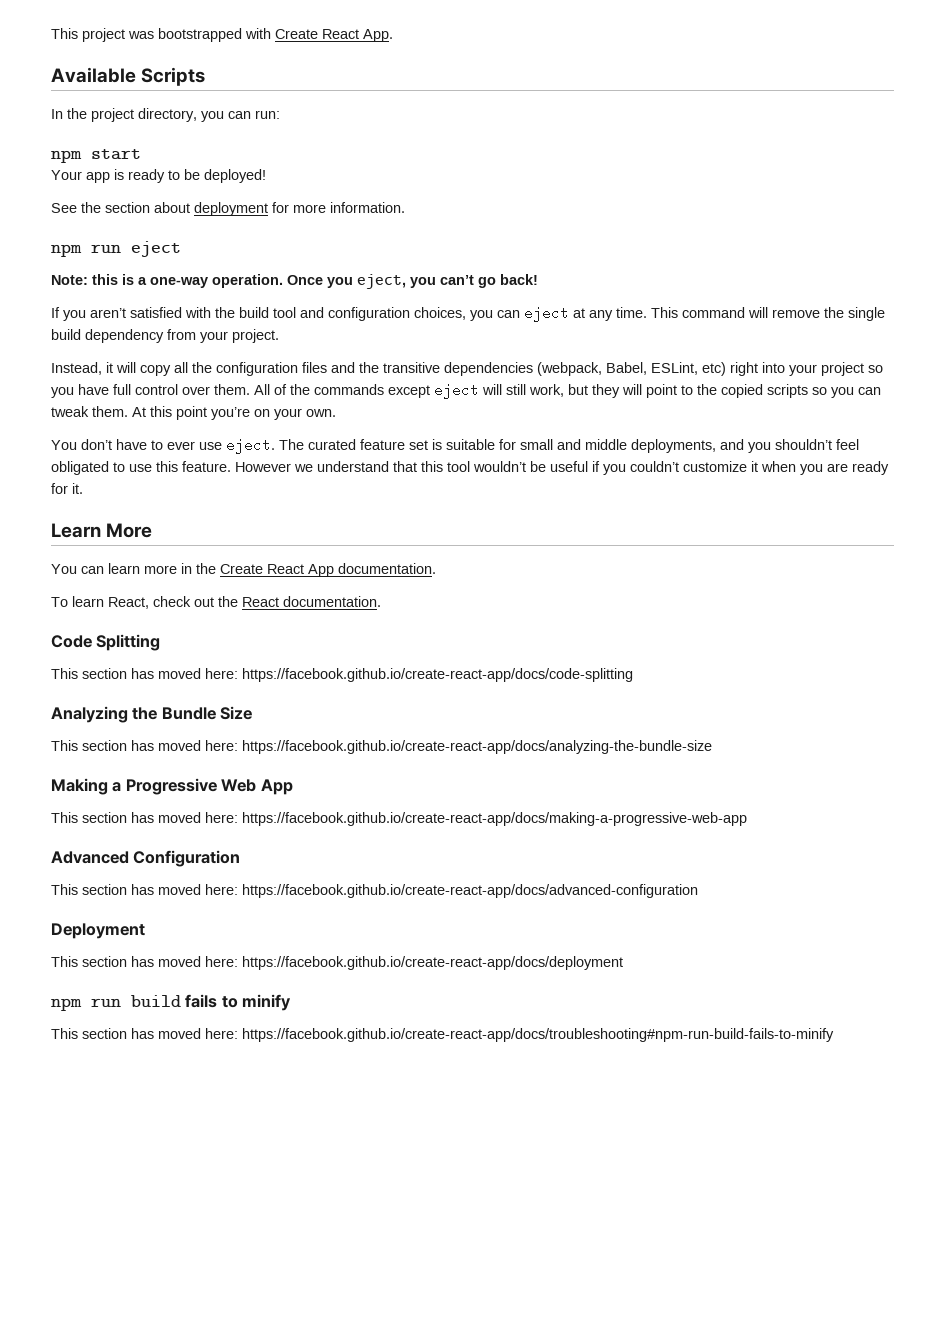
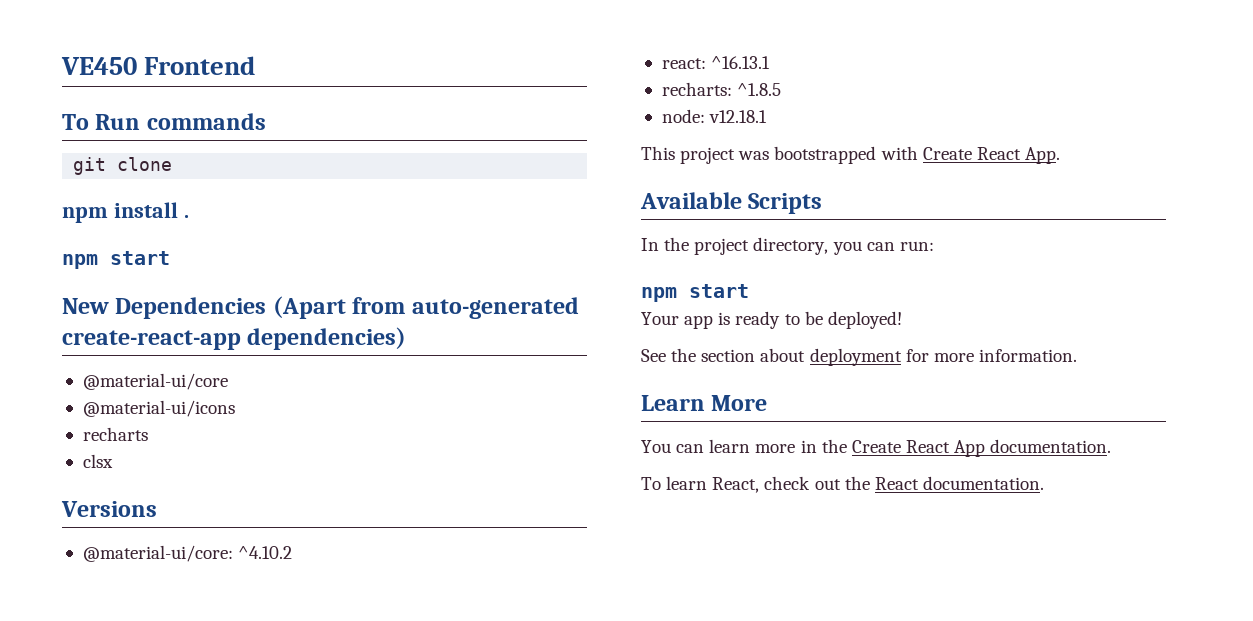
+ VE450 Frontend
+ To Run commands
+ git clone
+ npm install .
+ npm start
+ New Dependencies (Apart from auto-generated create-react-app dependencies)
+ @material-ui/core
+ @material-ui/icons
+ recharts
+ clsx
+ Versions
+ @material-ui/core: ^4.10.2
+ react: ^16.13.1
+ recharts: ^1.8.5
+ node: v12.18.1
- npm run eject
- Note: this is a one-way operation. Once you eject, you can’t go back!
- If you aren’t satisfied with the build tool and configuration choices, you can eject at any time. This command will remove the single build dependency from your project.
- Instead, it will copy all the configuration files and the transitive dependencies (webpack, Babel, ESLint, etc) right into your project so you have full control over them. All of the commands except eject will still work, but they will point to the copied scripts so you can tweak them. At this point you’re on your own.
- You don’t have to ever use eject. The curated feature set is suitable for small and middle deployments, and you shouldn’t feel obligated to use this feature. However we understand that this tool wouldn’t be useful if you couldn’t customize it when you are ready for it.
- Code Splitting
- This section has moved here: https://facebook.github.io/create-react-app/docs/code-splitting
- Analyzing the Bundle Size
- This section has moved here: https://facebook.github.io/create-react-app/docs/analyzing-the-bundle-size
- Making a Progressive Web App
- This section has moved here: https://facebook.github.io/create-react-app/docs/making-a-progressive-web-app
- Advanced Configuration
- This section has moved here: https://facebook.github.io/create-react-app/docs/advanced-configuration
- Deployment
- This section has moved here: https://facebook.github.io/create-react-app/docs/deployment
- npm run build fails to minify
- This section has moved here: https://facebook.github.io/create-react-app/docs/troubleshooting#npm-run-build-fails-to-minify

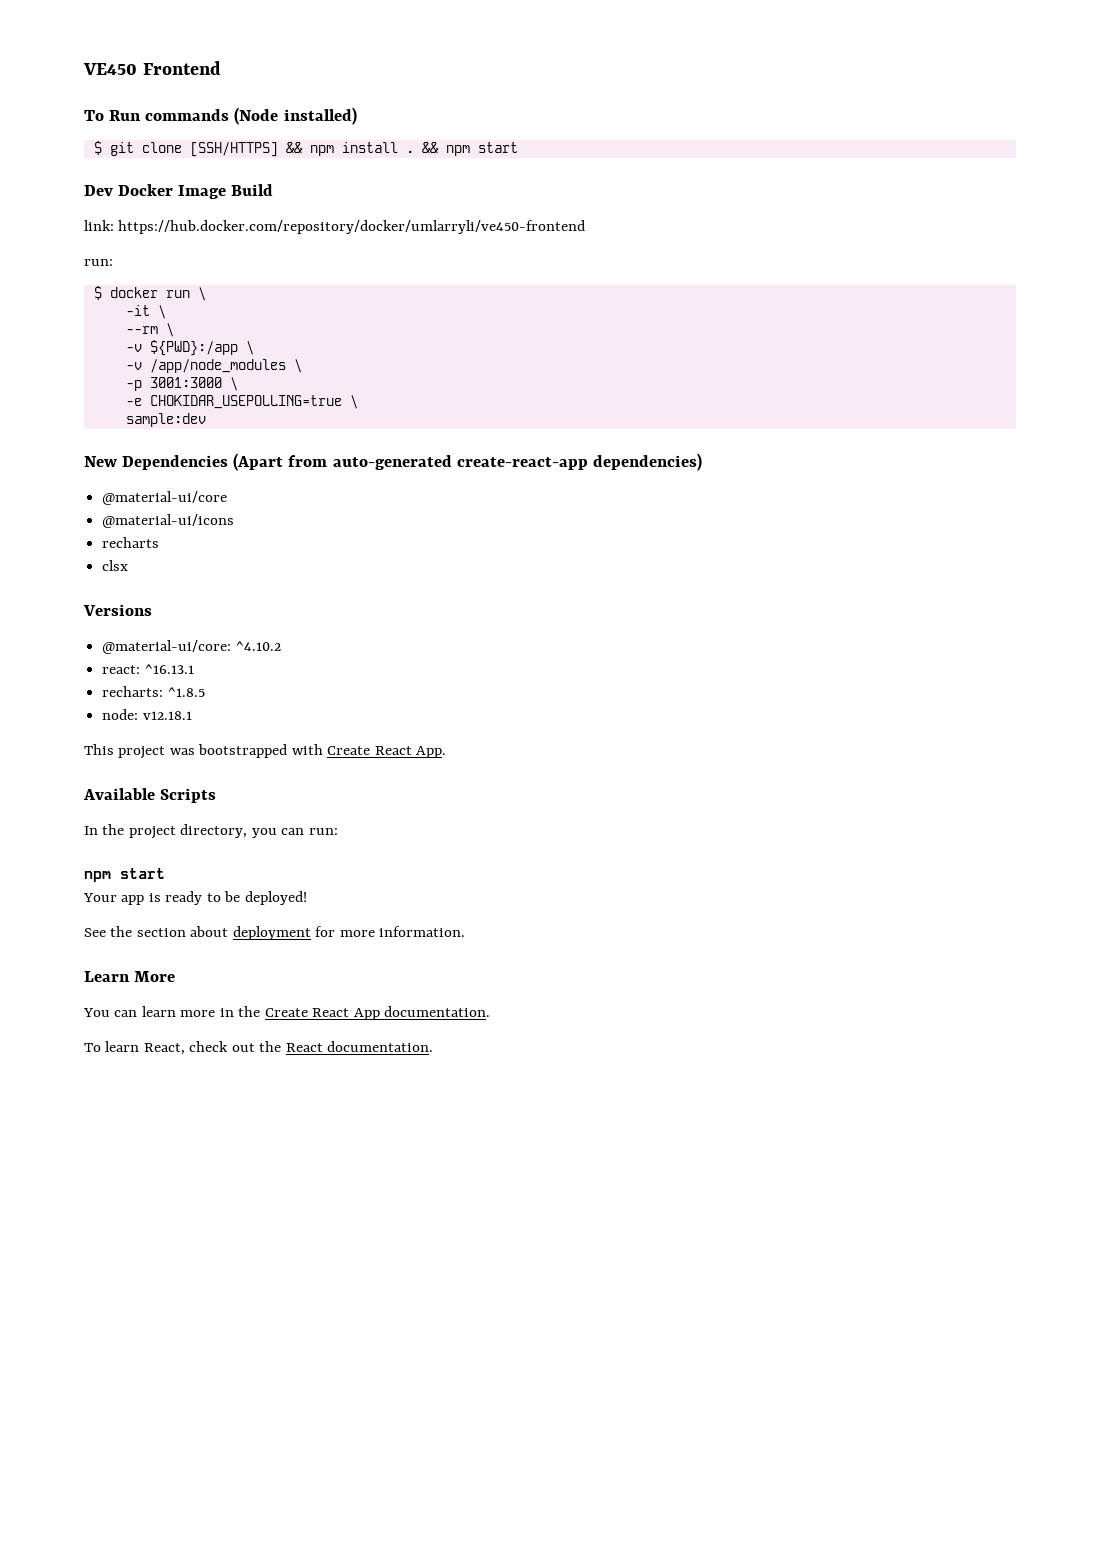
- To Run commands
- git clone
- npm install .
- npm start
+ To Run commands (Node installed)
+ $ git clone [SSH/HTTPS] && npm install . && npm start
+ Dev Docker Image Build
+ link: https://hub.docker.com/repository/docker/umlarryli/ve450-frontend
+ run:
+ $ docker run \
+ -it \
+ --rm \
+ -v ${PWD}:/app \
+ -v /app/node_modules \
+ -p 3001:3000 \
+ -e CHOKIDAR_USEPOLLING=true \
+ sample:dev

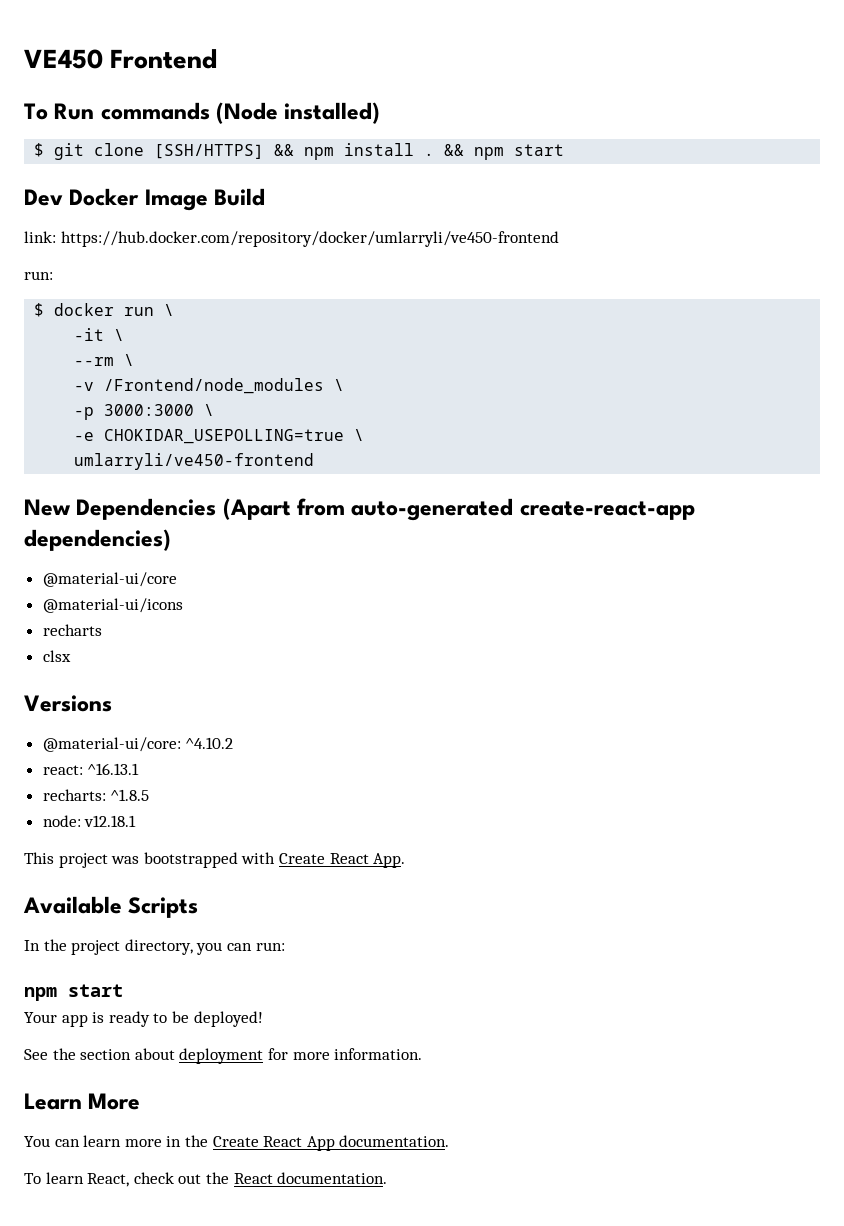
- -v ${PWD}:/app \
- -v /app/node_modules \
+ -v /Frontend/node_modules \
- -p 3001:3000 \
+ -p 3000:3000 \
- sample:dev
+ umlarryli/ve450-frontend

